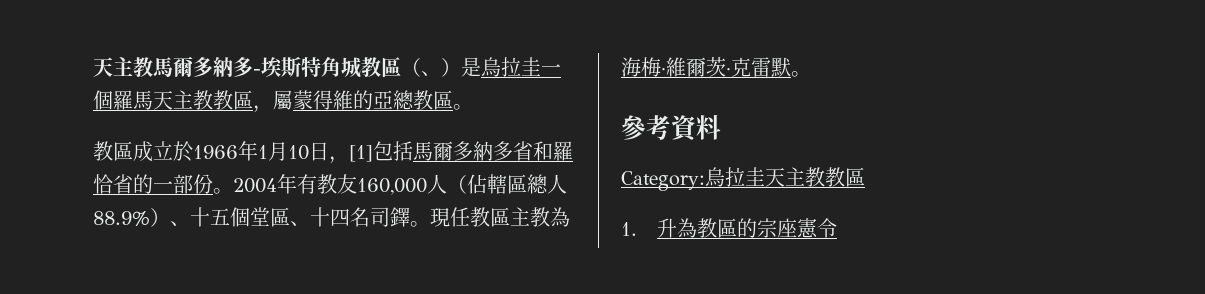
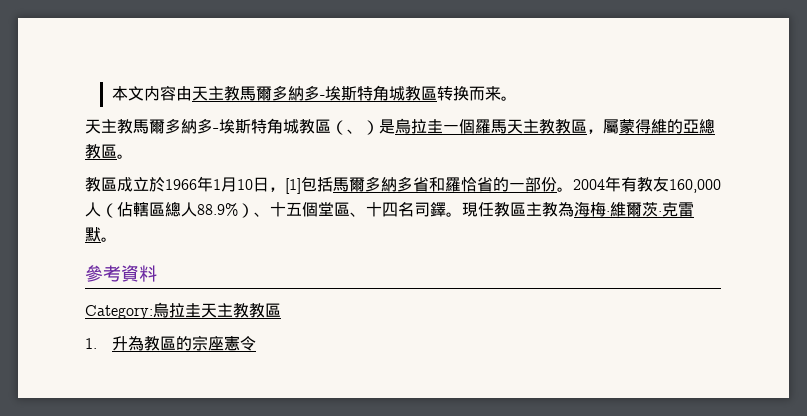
+ 本文内容由天主教馬爾多納多-埃斯特角城教區转换而来。

